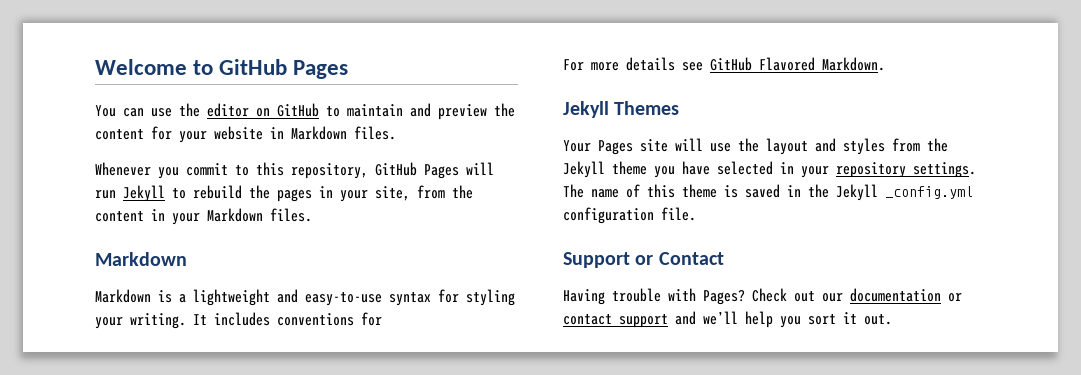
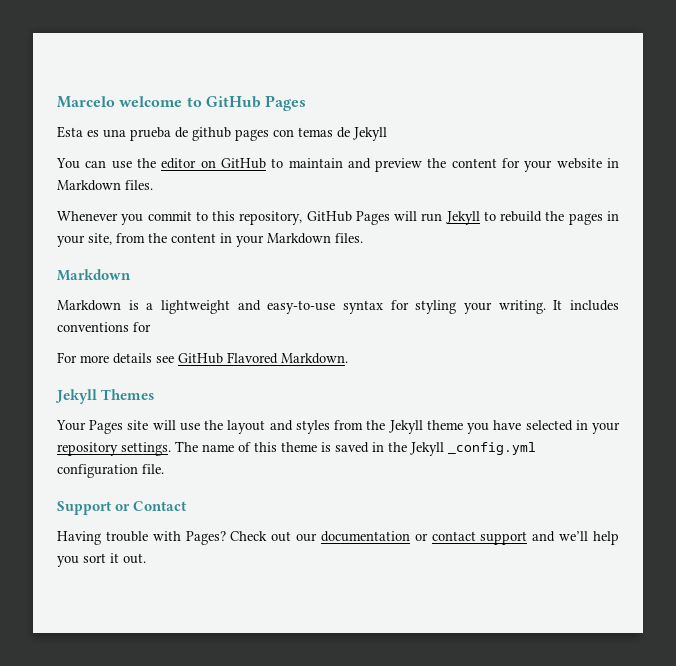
- Welcome to GitHub Pages
+ Marcelo welcome to GitHub Pages
+ Esta es una prueba de github pages con temas de Jekyll

